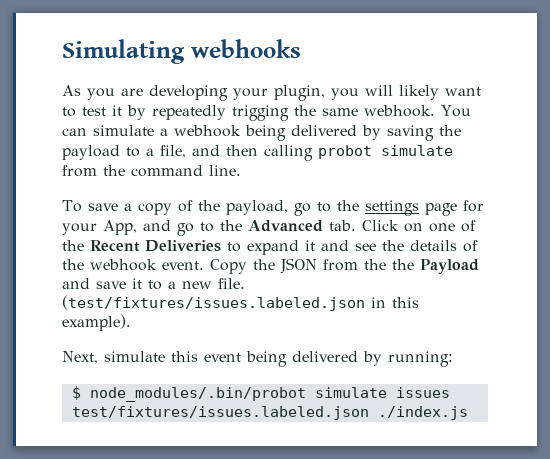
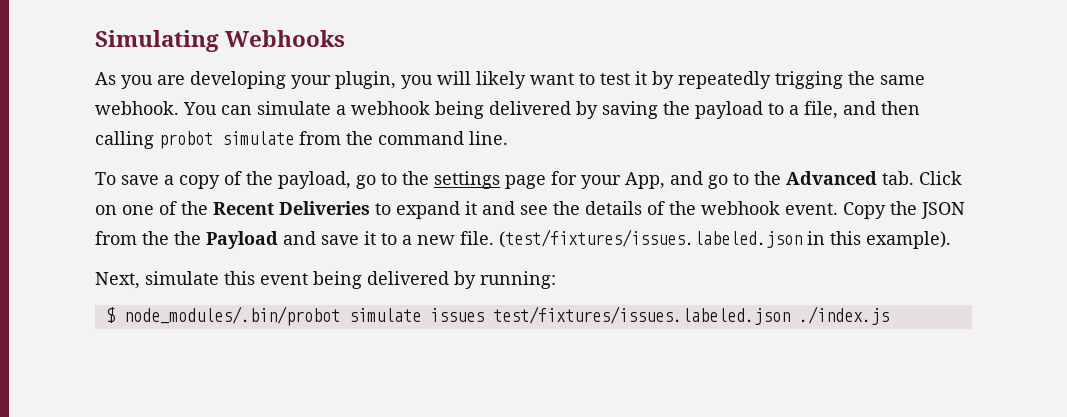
- Simulating webhooks
+ Simulating Webhooks

